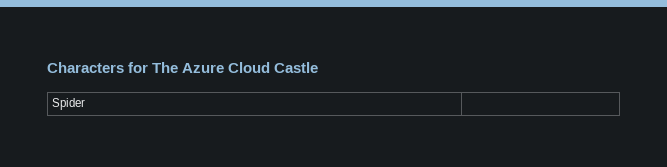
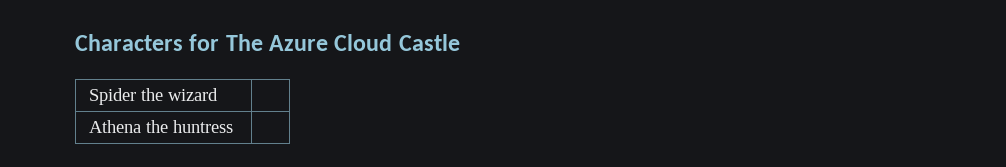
- Spider |
+ Spider the wizard |
+ Athena the huntress |

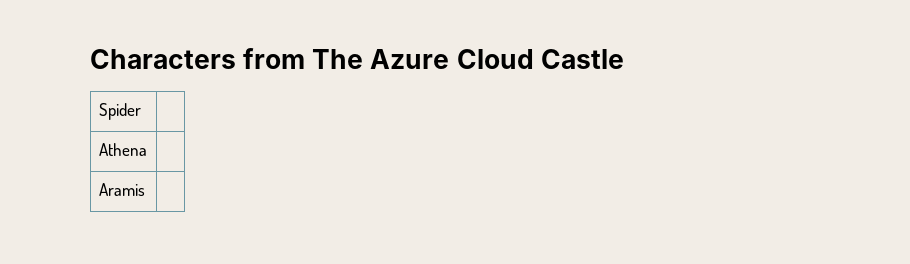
- Characters for The Azure Cloud Castle
+ Characters from The Azure Cloud Castle
- Spider the wizard |
+ Spider |
- Athena the huntress |
+ Athena |
+ Aramis |

